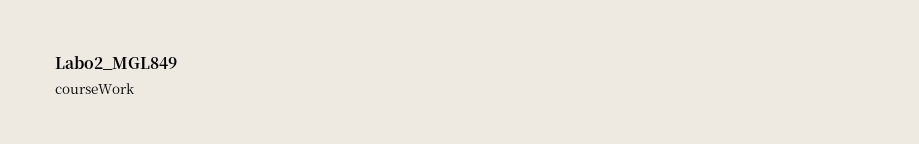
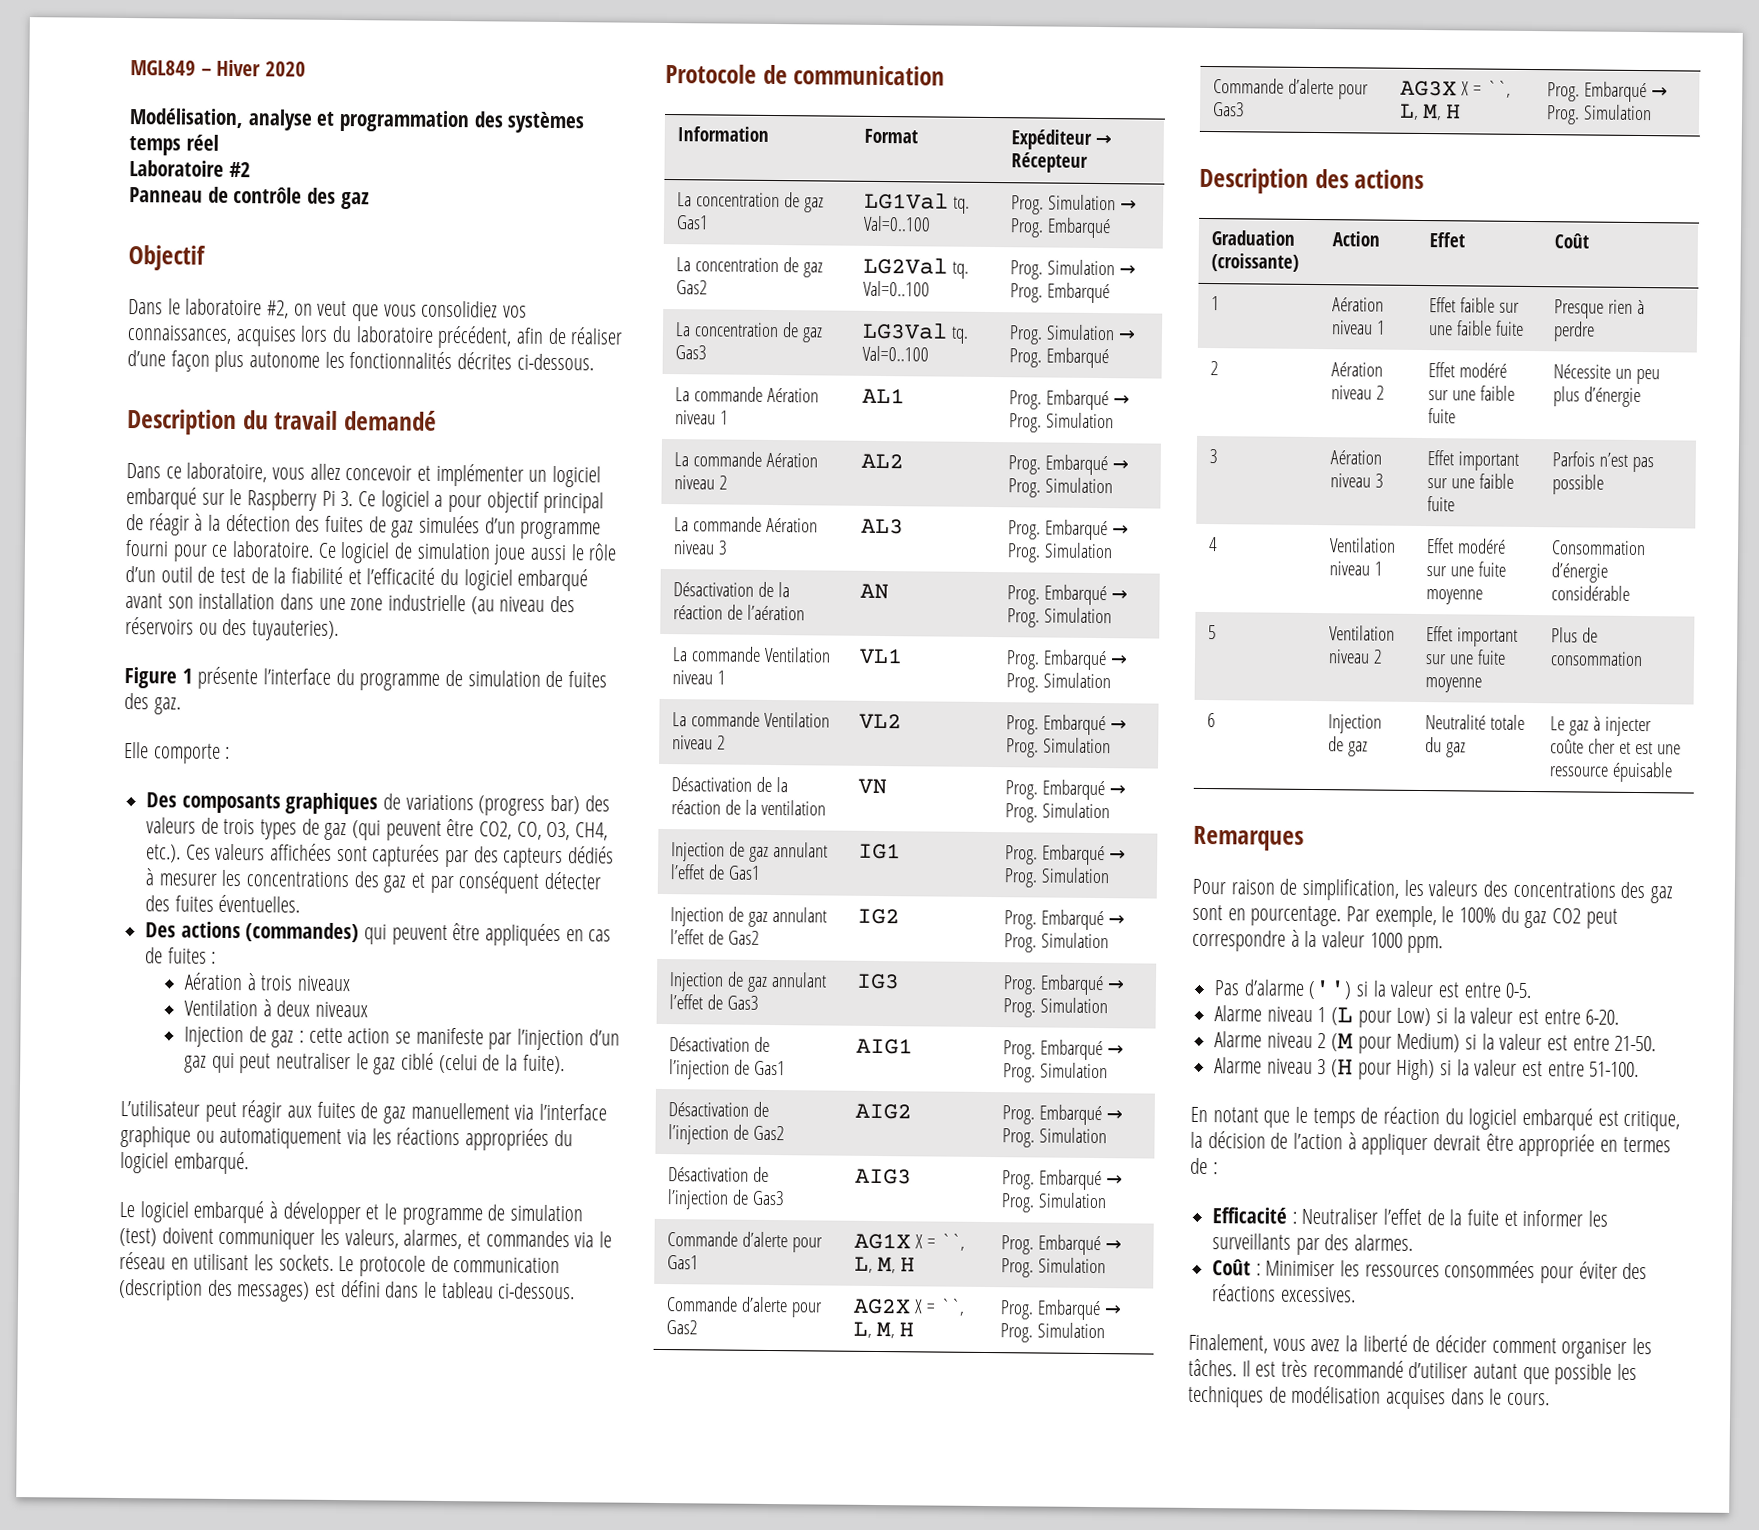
- Labo2_MGL849
- courseWork
+ MGL849 – Hiver 2020
+ Modélisation, analyse et programmation des systèmes temps réel
+ Laboratoire #2
+ Panneau de contrôle des gaz
+ Objectif
+ Dans le laboratoire #2, on veut que vous consolidiez vos connaissances, acquises lors du laboratoire précédent, afin de réaliser d’une façon plus autonome les fonctionnalités décrites ci-dessous.
+ Description du travail demandé
+ Dans ce laboratoire, vous allez concevoir et implémenter un logiciel embarqué sur le Raspberry Pi 3. Ce logiciel a pour objectif principal de réagir à la détection des fuites de gaz simulées d’un programme fourni pour ce laboratoire. Ce logiciel de simulation joue aussi le rôle d’un outil de test de la fiabilité et l’efficacité du logiciel embarqué avant son installation dans une zone industrielle (au niveau des réservoirs ou des tuyauteries).
+ Figure 1 présente l’interface du programme de simulation de fuites des gaz.
+ Elle comporte :
+ Des composants graphiques de variations (progress bar) des valeurs de trois types de gaz (qui peuvent être CO2, CO, O3, CH4, etc.). Ces valeurs affichées sont capturées par des capteurs dédiés à mesurer les concentrations des gaz et par conséquent détecter des fuites éventuelles.
+ Des actions (commandes) qui peuvent être appliquées en cas de fuites :
+ Aération à trois niveaux
+ Ventilation à deux niveaux
+ Injection de gaz : cette action se manifeste par l’injection d’un gaz qui peut neutraliser le gaz ciblé (celui de la fuite).
+ L’utilisateur peut réagir aux fuites de gaz manuellement via l’interface graphique ou automatiquement via les réactions appropriées du logiciel embarqué.
+ Le logiciel embarqué à développer et le programme de simulation (test) doivent communiquer les valeurs, alarmes, et commandes via le réseau en utilisant les sockets. Le protocole de communication (description des messages) est défini dans le tableau ci-dessous.
+ Protocole de communication
+ Information | Format | Expéditeur → Récepteur
+ La concentration de gaz Gas1 | LG1Val tq. Val=0..100 | Prog. Simulation → Prog. Embarqué
+ La concentration de gaz Gas2 | LG2Val tq. Val=0..100 | Prog. Simulation → Prog. Embarqué
+ La concentration de gaz Gas3 | LG3Val tq. Val=0..100 | Prog. Simulation → Prog. Embarqué
+ La commande Aération niveau 1 | AL1 | Prog. Embarqué → Prog. Simulation
+ La commande Aération niveau 2 | AL2 | Prog. Embarqué → Prog. Simulation
+ La commande Aération niveau 3 | AL3 | Prog. Embarqué → Prog. Simulation
+ Désactivation de la réaction de l’aération | AN | Prog. Embarqué → Prog. Simulation
+ La commande Ventilation niveau 1 | VL1 | Prog. Embarqué → Prog. Simulation
+ La commande Ventilation niveau 2 | VL2 | Prog. Embarqué → Prog. Simulation
+ Désactivation de la réaction de la ventilation | VN | Prog. Embarqué → Prog. Simulation
+ Injection de gaz annulant l’effet de Gas1 | IG1 | Prog. Embarqué → Prog. Simulation
+ Injection de gaz annulant l’effet de Gas2 | IG2 | Prog. Embarqué → Prog. Simulation
+ Injection de gaz annulant l’effet de Gas3 | IG3 | Prog. Embarqué → Prog. Simulation
+ Désactivation de l’injection de Gas1 | AIG1 | Prog. Embarqué → Prog. Simulation
+ Désactivation de l’injection de Gas2 | AIG2 | Prog. Embarqué → Prog. Simulation
+ Désactivation de l’injection de Gas3 | AIG3 | Prog. Embarqué → Prog. Simulation
+ Commande d’alerte pour Gas1 | AG1X X = ``, L, M, H | Prog. Embarqué → Prog. Simulation
+ Commande d’alerte pour Gas2 | AG2X X = ``, L, M, H | Prog. Embarqué → Prog. Simulation
+ Commande d’alerte pour Gas3 | AG3X X = ``, L, M, H | Prog. Embarqué → Prog. Simulation
+ Description des actions
+ Graduation (croissante) | Action | Effet | Coût
+ 1 | Aération niveau 1 | Effet faible sur une faible fuite | Presque rien à perdre
+ 2 | Aération niveau 2 | Effet modéré sur une faible fuite | Nécessite un peu plus d’énergie
+ 3 | Aération niveau 3 | Effet important sur une faible fuite | Parfois n’est pas possible
+ 4 | Ventilation niveau 1 | Effet modéré sur une fuite moyenne | Consommation d’énergie considérable
+ 5 | Ventilation niveau 2 | Effet important sur une fuite moyenne | Plus de consommation
+ 6 | Injection de gaz | Neutralité totale du gaz | Le gaz à injecter coûte cher et est une ressource épuisable
+ Remarques
+ Pour raison de simplification, les valeurs des concentrations des gaz sont en pourcentage. Par exemple, le 100% du gaz CO2 peut correspondre à la valeur 1000 ppm.
+ Pas d’alarme ('') si la valeur est entre 0-5.
+ Alarme niveau 1 (L pour Low) si la valeur est entre 6-20.
+ Alarme niveau 2 (M pour Medium) si la valeur est entre 21-50.
+ Alarme niveau 3 (H pour High) si la valeur est entre 51-100.
+ En notant que le temps de réaction du logiciel embarqué est critique, la décision de l’action à appliquer devrait être appropriée en termes de :
+ Efficacité : Neutraliser l’effet de la fuite et informer les surveillants par des alarmes.
+ Coût : Minimiser les ressources consommées pour éviter des réactions excessives.
+ Finalement, vous avez la liberté de décider comment organiser les tâches. Il est très recommandé d’utiliser autant que possible les techniques de modélisation acquises dans le cours.

